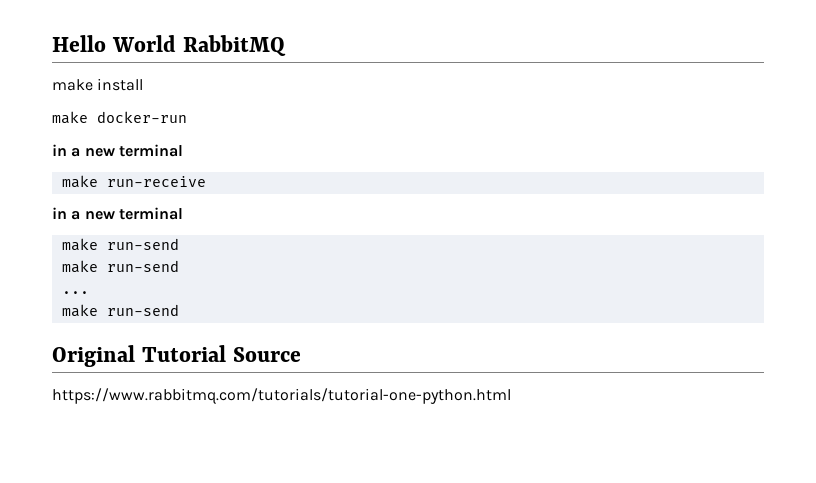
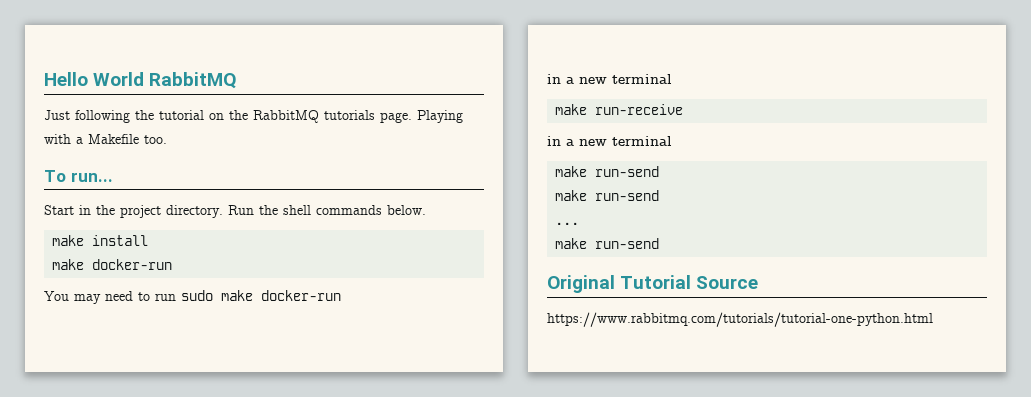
+ Just following the tutorial on the RabbitMQ tutorials page. Playing with a Makefile too.
+ To run...
+ Start in the project directory. Run the shell commands below.
  make install
  make docker-run
+ You may need to run sudo make docker-run

